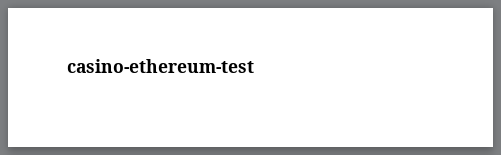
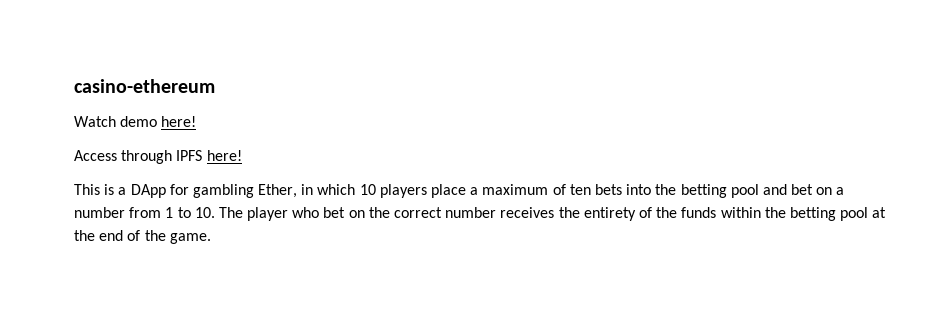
- casino-ethereum-test
+ casino-ethereum
+ Watch demo here!
+ Access through IPFS here!
+ This is a DApp for gambling Ether, in which 10 players place a maximum of ten bets into the betting pool and bet on a number from 1 to 10. The player who bet on the correct number receives the entirety of the funds within the betting pool at the end of the game.

